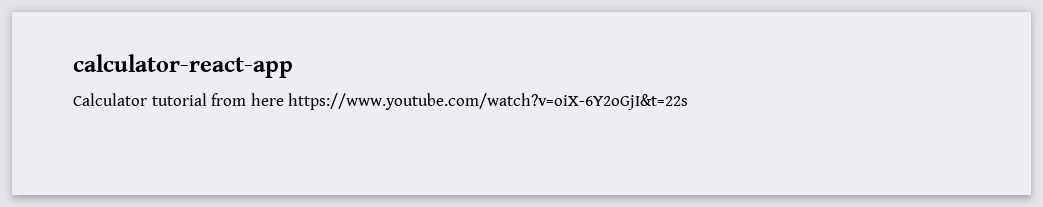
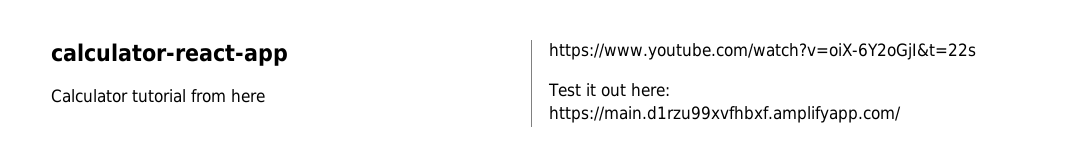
+ Test it out here: https://main.d1rzu99xvfhbxf.amplifyapp.com/

